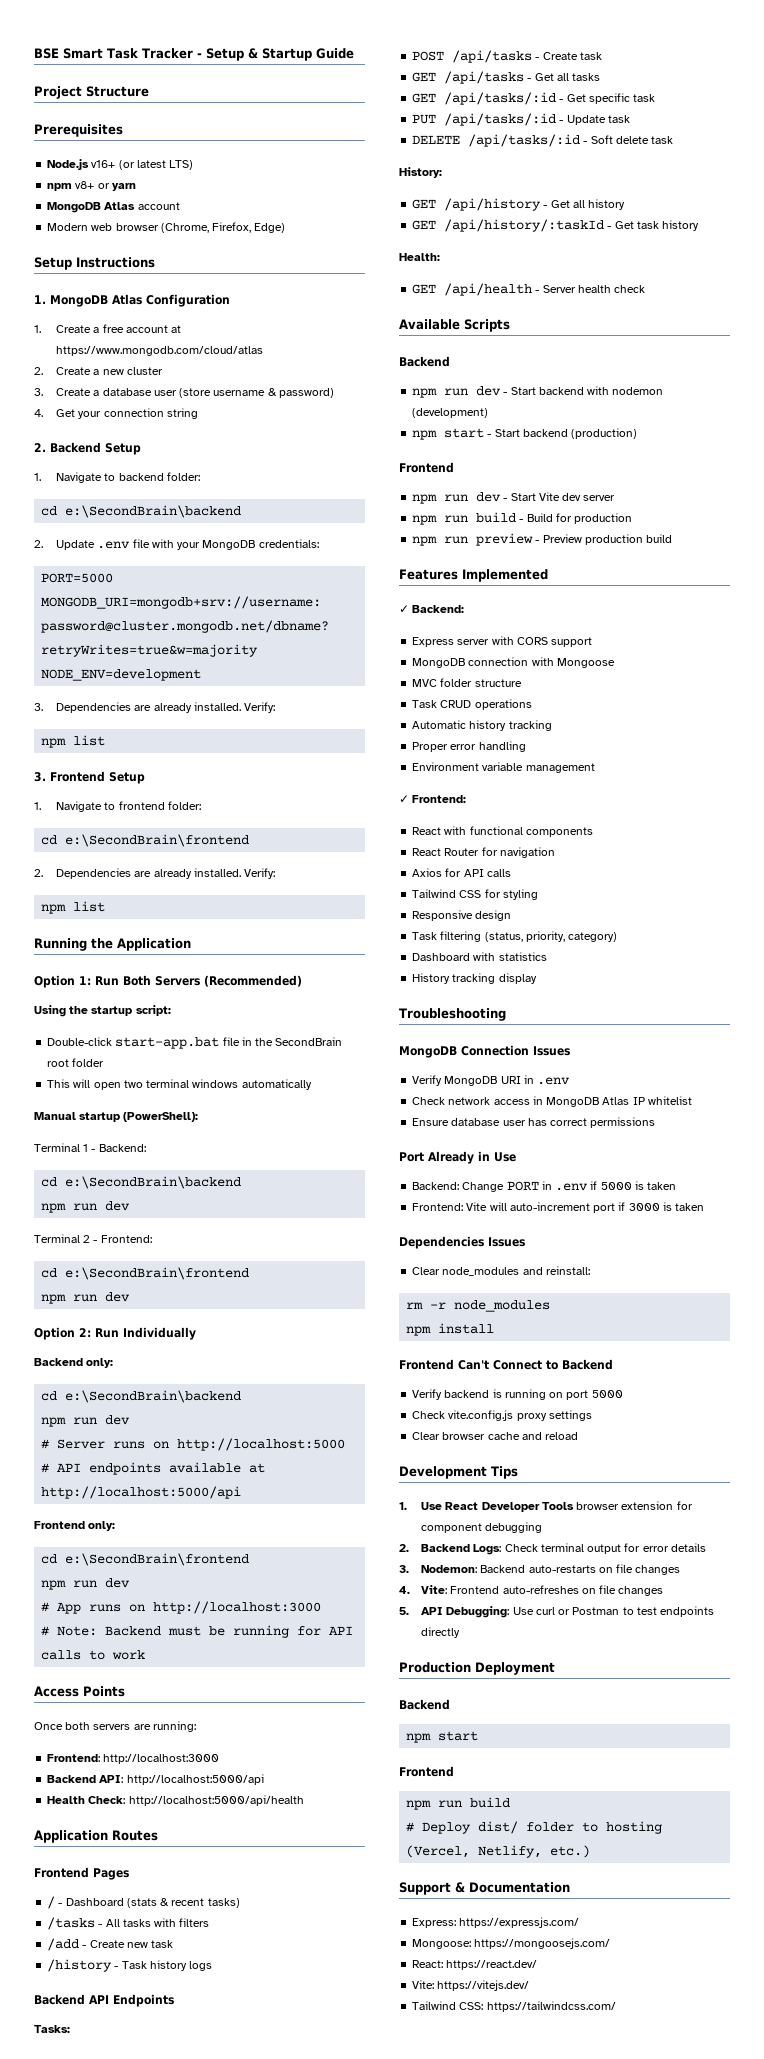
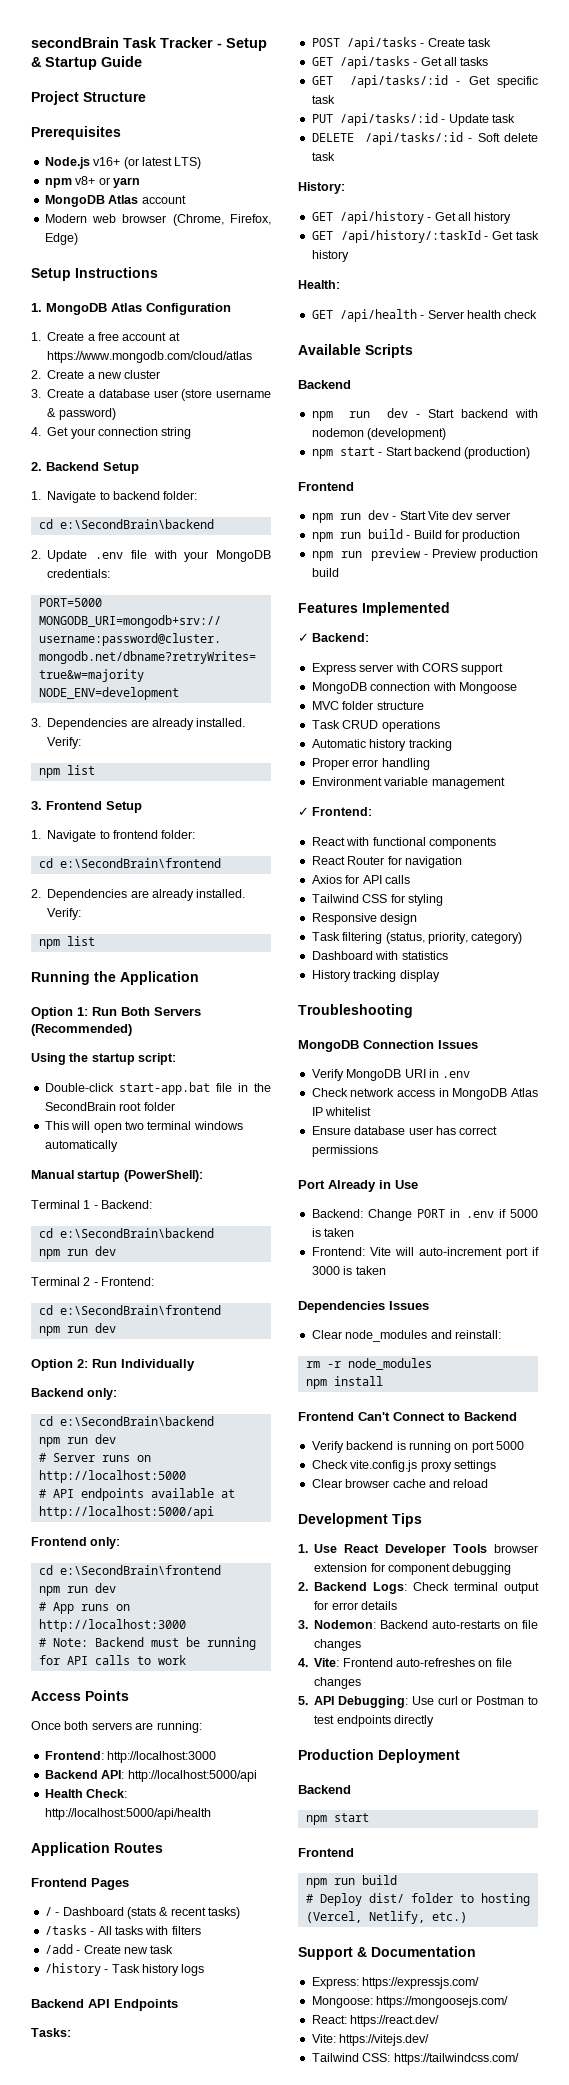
- BSE Smart Task Tracker - Setup & Startup Guide
+ secondBrain Task Tracker - Setup & Startup Guide

